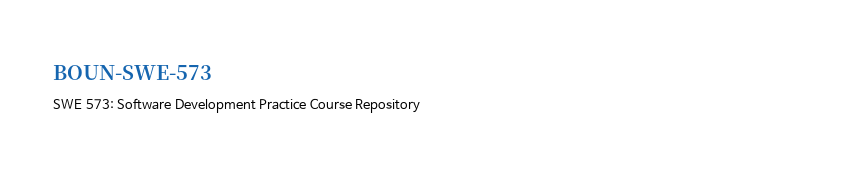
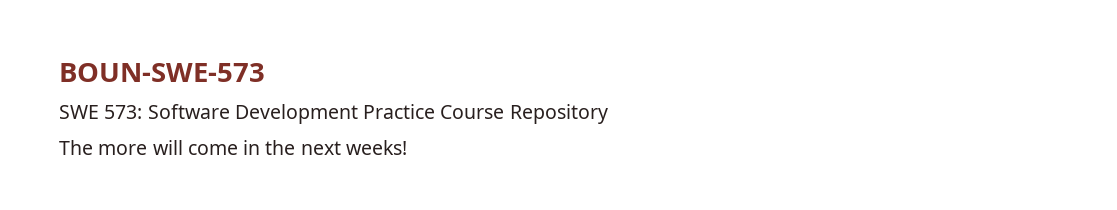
+ The more will come in the next weeks!

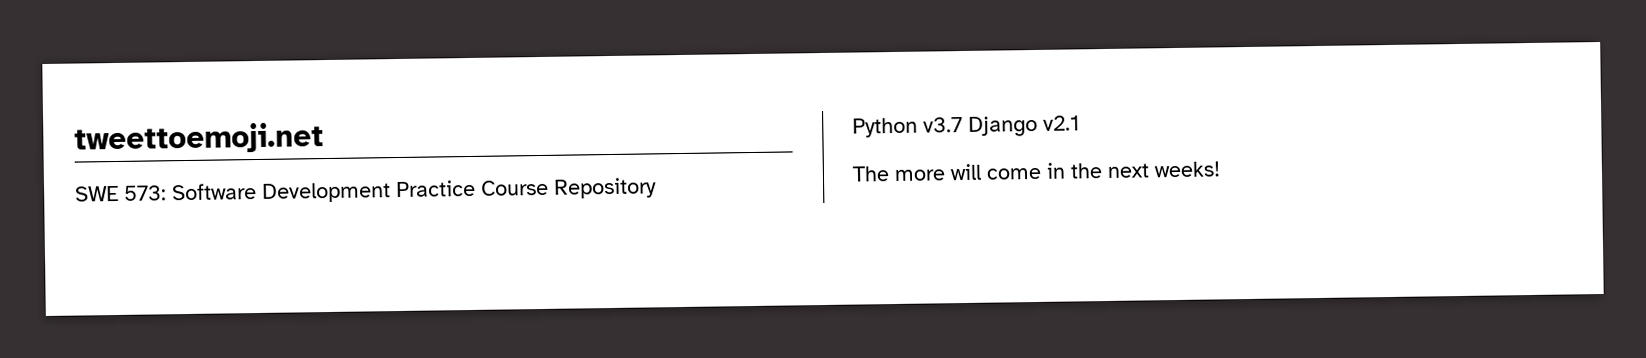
- BOUN-SWE-573
+ tweettoemoji.net
+ Python v3.7 Django v2.1

